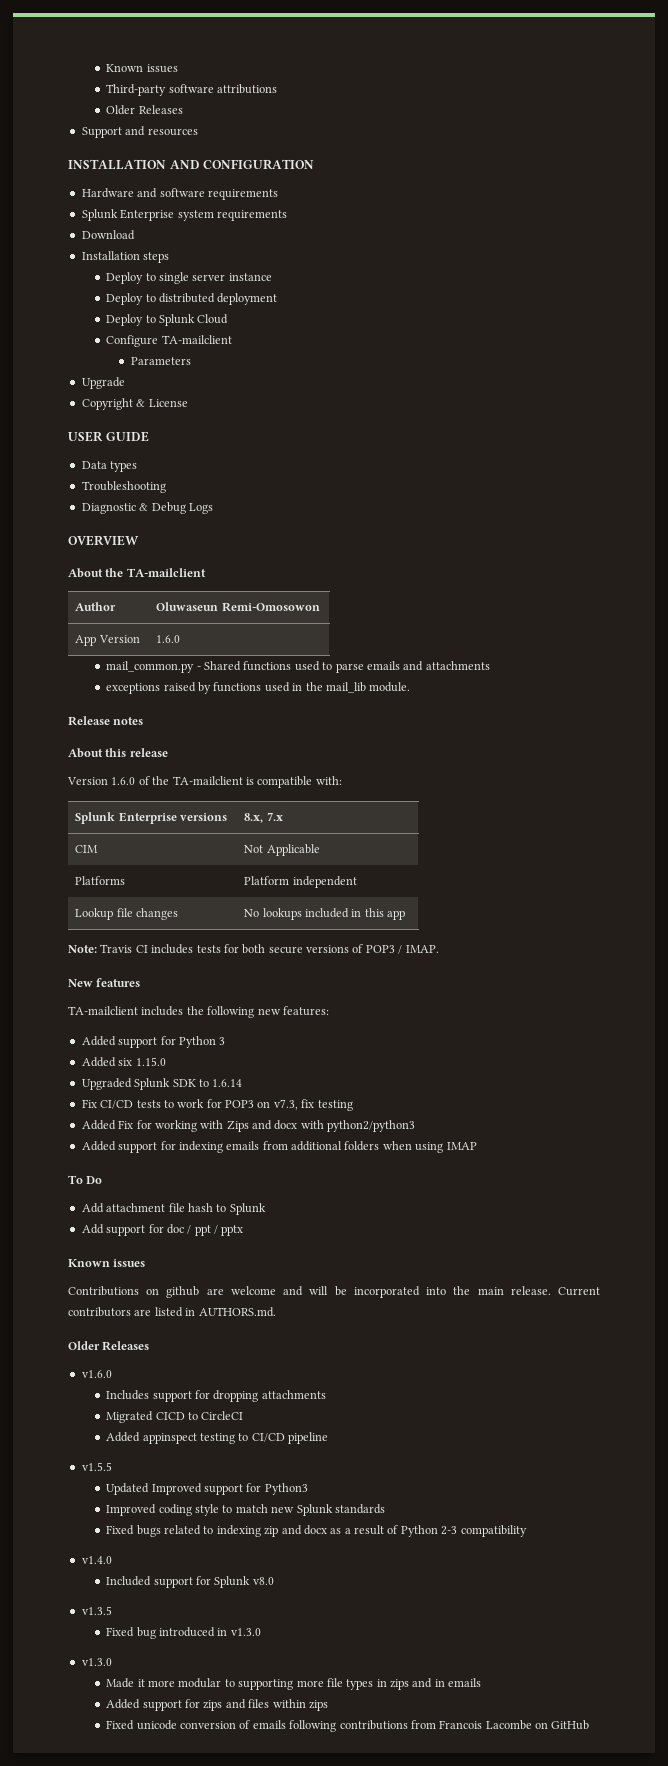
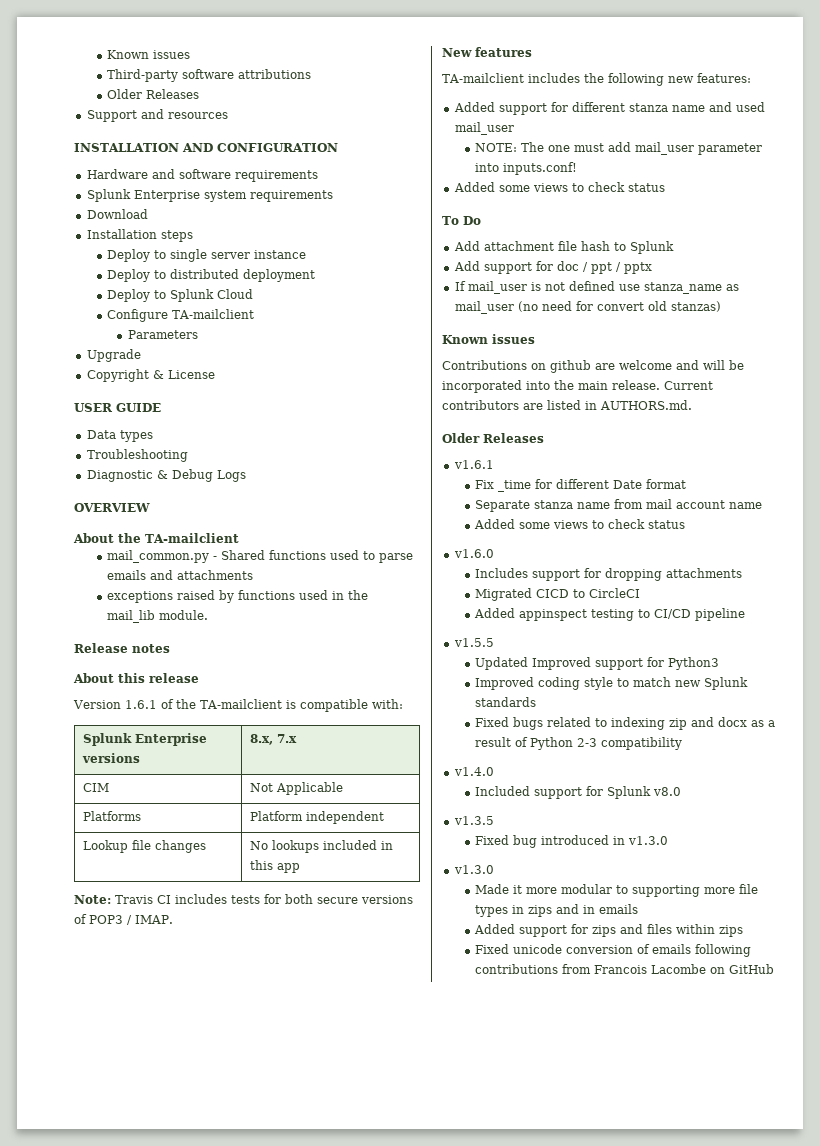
- Author | Oluwaseun Remi-Omosowon
- App Version | 1.6.0
- Version 1.6.0 of the TA-mailclient is compatible with:
+ Version 1.6.1 of the TA-mailclient is compatible with:
- Added support for Python 3
- Added six 1.15.0
- Upgraded Splunk SDK to 1.6.14
- Fix CI/CD tests to work for POP3 on v7.3, fix testing
- Added Fix for working with Zips and docx with python2/python3
- Added support for indexing emails from additional folders when using IMAP
+ Added support for different stanza name and used mail_user
+ NOTE: The one must add mail_user parameter into inputs.conf!
+ Added some views to check status
+ If mail_user is not defined use stanza_name as mail_user (no need for convert old stanzas)
+ v1.6.1
+ Fix _time for different Date format
+ Separate stanza name from mail account name
+ Added some views to check status

